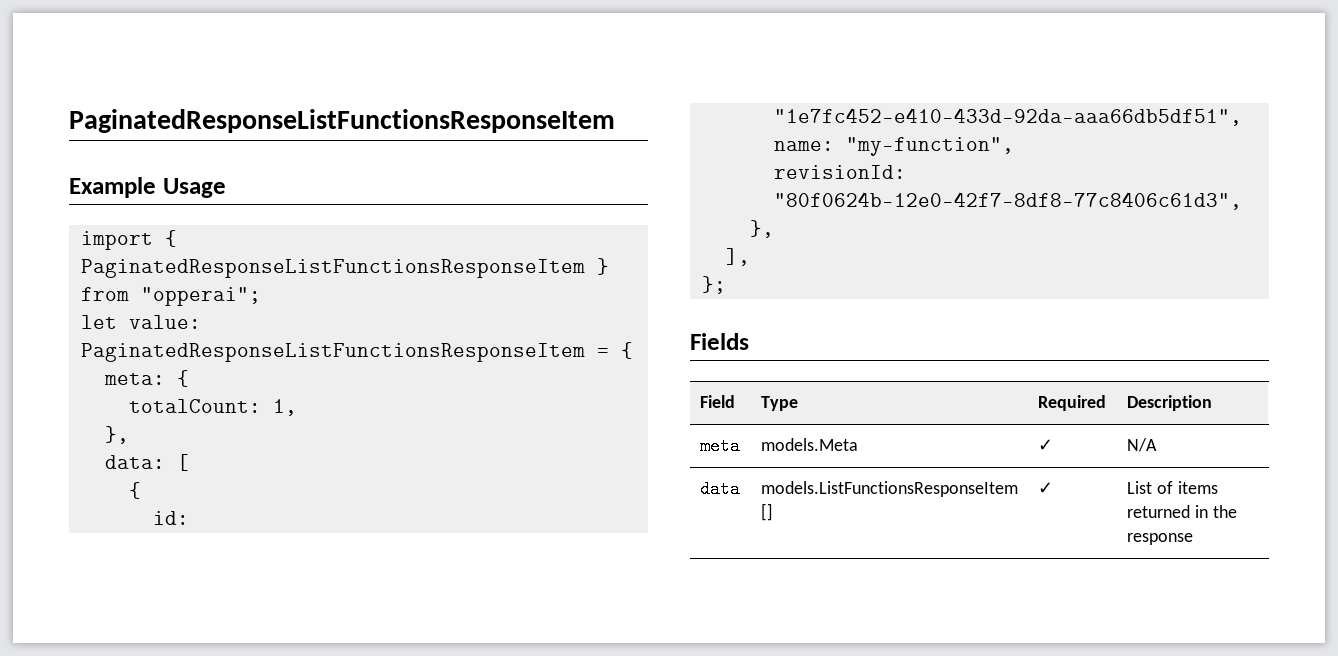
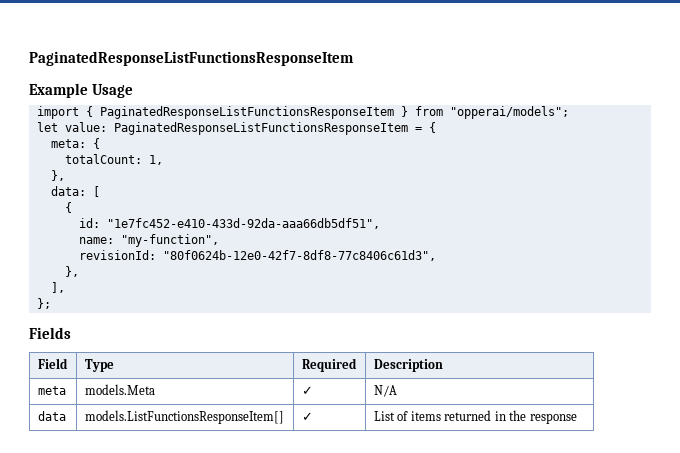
- import { PaginatedResponseListFunctionsResponseItem } from "opperai";
+ import { PaginatedResponseListFunctionsResponseItem } from "opperai/models";

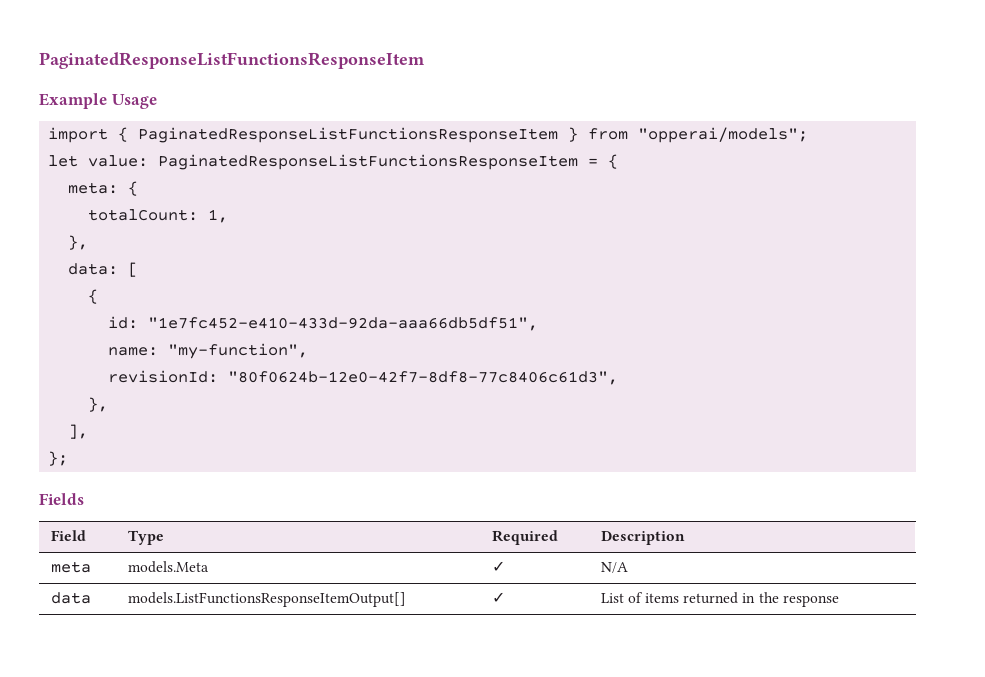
- data | models.ListFunctionsResponseItem[] | ✓ | List of items returned in the response
+ data | models.ListFunctionsResponseItemOutput[] | ✓ | List of items returned in the response

